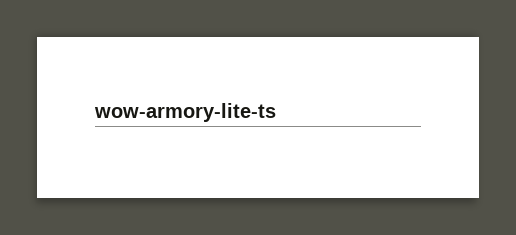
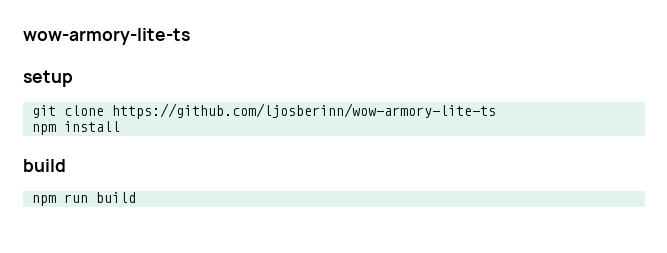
+ setup
+ git clone https://github.com/ljosberinn/wow-armory-lite-ts
+ npm install
+ build
+ npm run build

